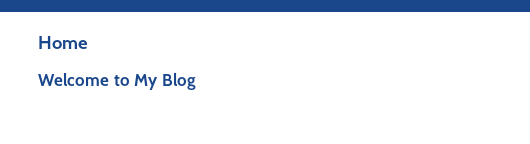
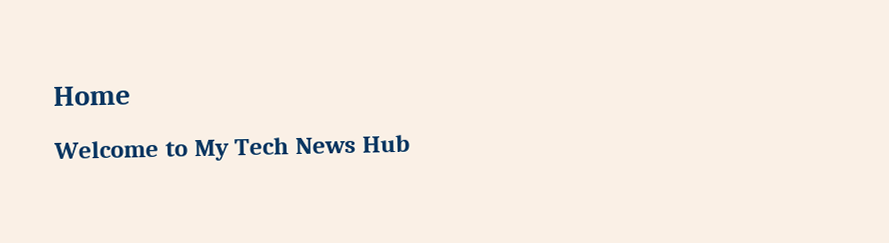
- Welcome to My Blog
+ Welcome to My Tech News Hub

